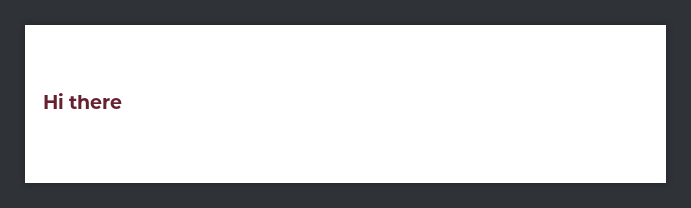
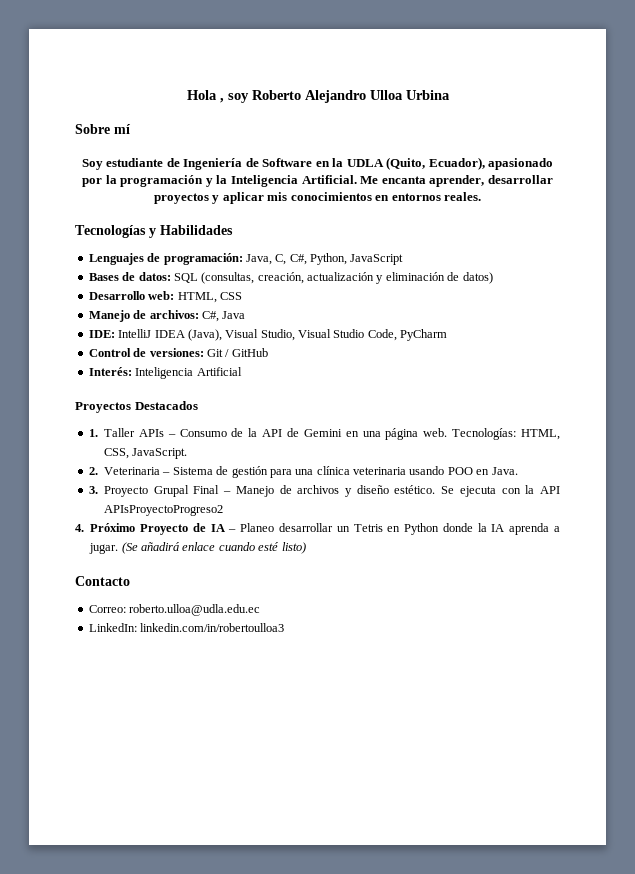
- Hi there
+ Hola , soy Roberto Alejandro Ulloa Urbina
+ Sobre mí
+ Soy estudiante de Ingeniería de Software en la UDLA (Quito, Ecuador), apasionado por la programación y la Inteligencia Artificial. Me encanta aprender, desarrollar proyectos y aplicar mis conocimientos en entornos reales.
+ Tecnologías y Habilidades
+ Lenguajes de programación: Java, C, C#, Python, JavaScript
+ Bases de datos: SQL (consultas, creación, actualización y eliminación de datos)
+ Desarrollo web: HTML, CSS
+ Manejo de archivos: C#, Java
+ IDE: IntelliJ IDEA (Java), Visual Studio, Visual Studio Code, PyCharm
+ Control de versiones: Git / GitHub
+ Interés: Inteligencia Artificial
+ Proyectos Destacados
+ 1. Taller APIs – Consumo de la API de Gemini en una página web. Tecnologías: HTML, CSS, JavaScript.
+ 2. Veterinaria – Sistema de gestión para una clínica veterinaria usando POO en Java.
+ 3. Proyecto Grupal Final – Manejo de archivos y diseño estético. Se ejecuta con la API APIsProyectoProgreso2
+ 4. Próximo Proyecto de IA – Planeo desarrollar un Tetris en Python donde la IA aprenda a jugar. (Se añadirá enlace cuando esté listo)
+ Contacto
+ Correo: roberto.ulloa@udla.edu.ec
+ LinkedIn: linkedin.com/in/robertoulloa3

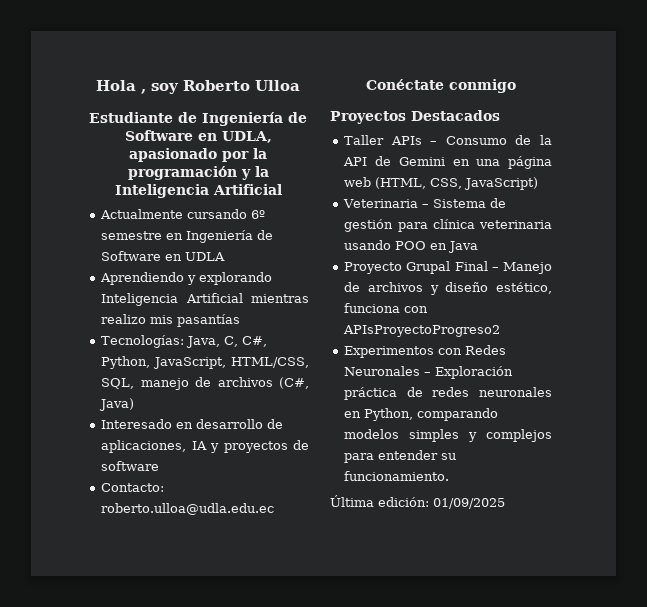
- Hola , soy Roberto Alejandro Ulloa Urbina
- Sobre mí
- Soy estudiante de Ingeniería de Software en la UDLA (Quito, Ecuador), apasionado por la programación y la Inteligencia Artificial. Me encanta aprender, desarrollar proyectos y aplicar mis conocimientos en entornos reales.
- Tecnologías y Habilidades
- Lenguajes de programación: Java, C, C#, Python, JavaScript
- Bases de datos: SQL (consultas, creación, actualización y eliminación de datos)
- Desarrollo web: HTML, CSS
- Manejo de archivos: C#, Java
- IDE: IntelliJ IDEA (Java), Visual Studio, Visual Studio Code, PyCharm
- Control de versiones: Git / GitHub
- Interés: Inteligencia Artificial
+ Hola , soy Roberto Ulloa
+ Estudiante de Ingeniería de Software en UDLA, apasionado por la programación y la Inteligencia Artificial
+ Actualmente cursando 6º semestre en Ingeniería de Software en UDLA
+ Aprendiendo y explorando Inteligencia Artificial mientras realizo mis pasantías
+ Tecnologías: Java, C, C#, Python, JavaScript, HTML/CSS, SQL, manejo de archivos (C#, Java)
+ Interesado en desarrollo de aplicaciones, IA y proyectos de software
+ Contacto: roberto.ulloa@udla.edu.ec
+ Conéctate conmigo
- 1. Taller APIs – Consumo de la API de Gemini en una página web. Tecnologías: HTML, CSS, JavaScript.
- 2. Veterinaria – Sistema de gestión para una clínica veterinaria usando POO en Java.
- 3. Proyecto Grupal Final – Manejo de archivos y diseño estético. Se ejecuta con la API APIsProyectoProgreso2
- 4. Próximo Proyecto de IA – Planeo desarrollar un Tetris en Python donde la IA aprenda a jugar. (Se añadirá enlace cuando esté listo)
- Contacto
- Correo: roberto.ulloa@udla.edu.ec
- LinkedIn: linkedin.com/in/robertoulloa3
+ Taller APIs – Consumo de la API de Gemini en una página web (HTML, CSS, JavaScript)
+ Veterinaria – Sistema de gestión para clínica veterinaria usando POO en Java
+ Proyecto Grupal Final – Manejo de archivos y diseño estético, funciona con APIsProyectoProgreso2
+ Experimentos con Redes Neuronales – Exploración práctica de redes neuronales en Python, comparando modelos simples y complejos para entender su funcionamiento.
+ Última edición: 01/09/2025

